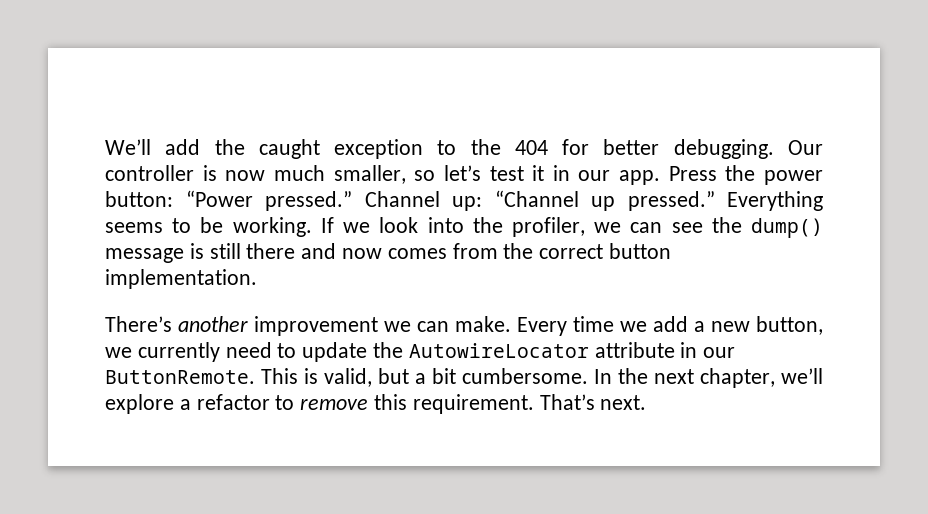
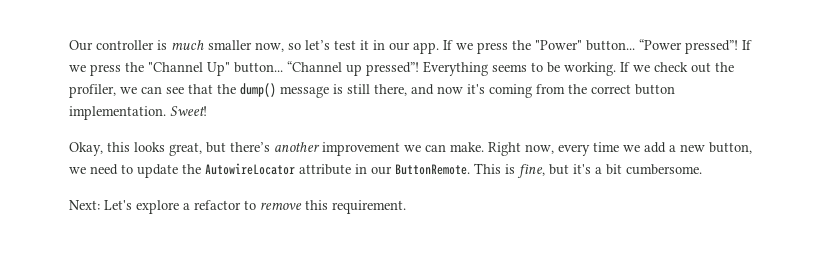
- We’ll add the caught exception to the 404 for better debugging. Our controller is now much smaller, so let’s test it in our app.
+ Our controller is much smaller now, so let’s test it in our app.
- Press the power button: “Power pressed.” Channel up: “Channel up pressed.”
+ If we press the "Power" button... “Power pressed”! If we press the "Channel Up" button... “Channel up pressed”!
- If we look into the profiler, we can see the dump() message is still there and now comes from the correct button implementation.
- There’s another improvement we can make.
+ If we check out the profiler, we can see that the dump() message is still there, and now it's coming from the correct button implementation. Sweet!
+ Okay, this looks great, but there’s another improvement we can make.
- Every time we add a new button, we currently need to update the AutowireLocator attribute in our ButtonRemote.
+ Right now, every time we add a new button, we need to update the AutowireLocator attribute in our ButtonRemote.
- This is valid, but a bit cumbersome. In the next chapter, we’ll explore a refactor to remove this requirement. That’s next.
+ This is fine, but it's a bit cumbersome.
+ Next: Let's explore a refactor to remove this requirement.

